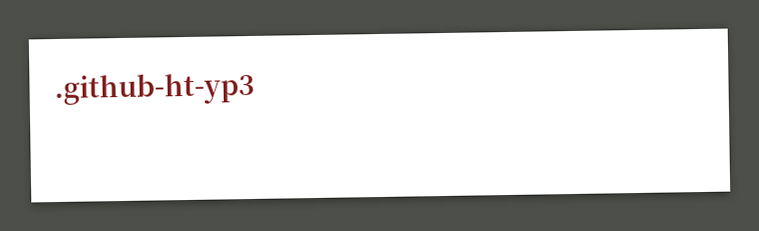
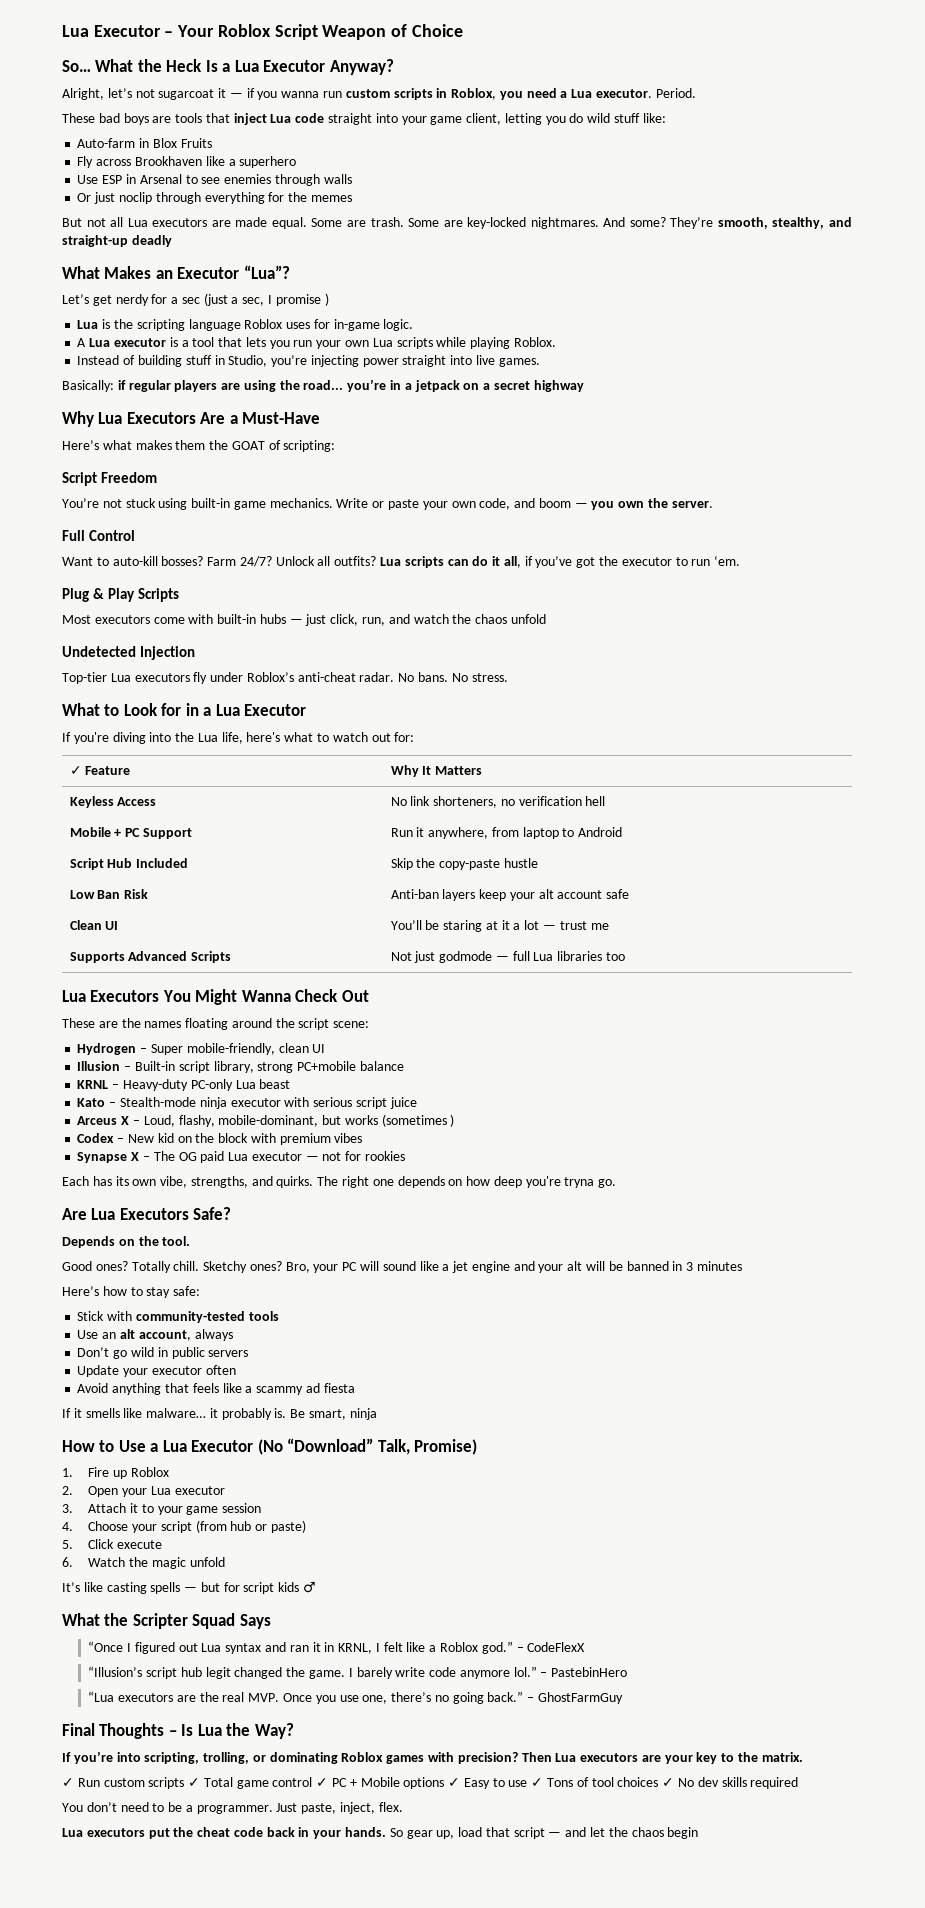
- .github-ht-yp3
+ Lua Executor – Your Roblox Script Weapon of Choice
+ So… What the Heck Is a Lua Executor Anyway?
+ Alright, let’s not sugarcoat it — if you wanna run custom scripts in Roblox, you need a Lua executor. Period.
+ These bad boys are tools that inject Lua code straight into your game client, letting you do wild stuff like:
+ Auto-farm in Blox Fruits
+ Fly across Brookhaven like a superhero
+ Use ESP in Arsenal to see enemies through walls
+ Or just noclip through everything for the memes
+ But not all Lua executors are made equal. Some are trash. Some are key-locked nightmares. And some? They’re smooth, stealthy, and straight-up deadly
+ What Makes an Executor “Lua”?
+ Let’s get nerdy for a sec (just a sec, I promise )
+ Lua is the scripting language Roblox uses for in-game logic.
+ A Lua executor is a tool that lets you run your own Lua scripts while playing Roblox.
+ Instead of building stuff in Studio, you’re injecting power straight into live games.
+ Basically: if regular players are using the road... you’re in a jetpack on a secret highway
+ Why Lua Executors Are a Must-Have
+ Here’s what makes them the GOAT of scripting:
+ Script Freedom
+ You’re not stuck using built-in game mechanics. Write or paste your own code, and boom — you own the server.
+ Full Control
+ Want to auto-kill bosses? Farm 24/7? Unlock all outfits? Lua scripts can do it all, if you’ve got the executor to run ‘em.
+ Plug & Play Scripts
+ Most executors come with built-in hubs — just click, run, and watch the chaos unfold
+ Undetected Injection
+ Top-tier Lua executors fly under Roblox’s anti-cheat radar. No bans. No stress.
+ What to Look for in a Lua Executor
+ If you're diving into the Lua life, here's what to watch out for:
+ ✓ Feature | Why It Matters
+ Keyless Access | No link shorteners, no verification hell
+ Mobile + PC Support | Run it anywhere, from laptop to Android
+ Script Hub Included | Skip the copy-paste hustle
+ Low Ban Risk | Anti-ban layers keep your alt account safe
+ Clean UI | You’ll be staring at it a lot — trust me
+ Supports Advanced Scripts | Not just godmode — full Lua libraries too
+ Lua Executors You Might Wanna Check Out
+ These are the names floating around the script scene:
+ Hydrogen – Super mobile-friendly, clean UI
+ Illusion – Built-in script library, strong PC+mobile balance
+ KRNL – Heavy-duty PC-only Lua beast
+ Kato – Stealth-mode ninja executor with serious script juice
+ Arceus X – Loud, flashy, mobile-dominant, but works (sometimes )
+ Codex – New kid on the block with premium vibes
+ Synapse X – The OG paid Lua executor — not for rookies
+ Each has its own vibe, strengths, and quirks. The right one depends on how deep you're tryna go.
+ Are Lua Executors Safe?
+ Depends on the tool.
+ Good ones? Totally chill. Sketchy ones? Bro, your PC will sound like a jet engine and your alt will be banned in 3 minutes
+ Here’s how to stay safe:
+ Stick with community-tested tools
+ Use an alt account, always
+ Don’t go wild in public servers
+ Update your executor often
+ Avoid anything that feels like a scammy ad fiesta
+ If it smells like malware… it probably is. Be smart, ninja
+ How to Use a Lua Executor (No “Download” Talk, Promise)
+ 1. Fire up Roblox
+ 2. Open your Lua executor
+ 3. Attach it to your game session
+ 4. Choose your script (from hub or paste)
+ 5. Click execute
+ 6. Watch the magic unfold
+ It’s like casting spells — but for script kids ♂
+ What the Scripter Squad Says
+ “Once I figured out Lua syntax and ran it in KRNL, I felt like a Roblox god.” – CodeFlexX
+ “Illusion’s script hub legit changed the game. I barely write code anymore lol.” – PastebinHero
+ “Lua executors are the real MVP. Once you use one, there’s no going back.” – GhostFarmGuy
+ Final Thoughts – Is Lua the Way?
+ If you’re into scripting, trolling, or dominating Roblox games with precision? Then Lua executors are your key to the matrix.
+ ✓ Run custom scripts ✓ Total game control ✓ PC + Mobile options ✓ Easy to use ✓ Tons of tool choices ✓ No dev skills required
+ You don’t need to be a programmer. Just paste, inject, flex.
+ Lua executors put the cheat code back in your hands. So gear up, load that script — and let the chaos begin

